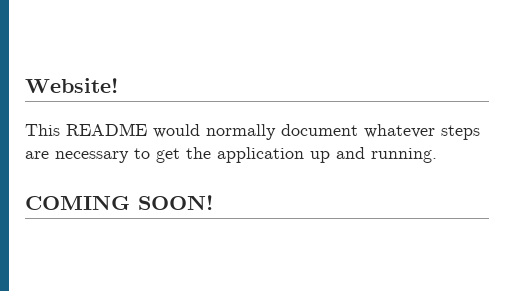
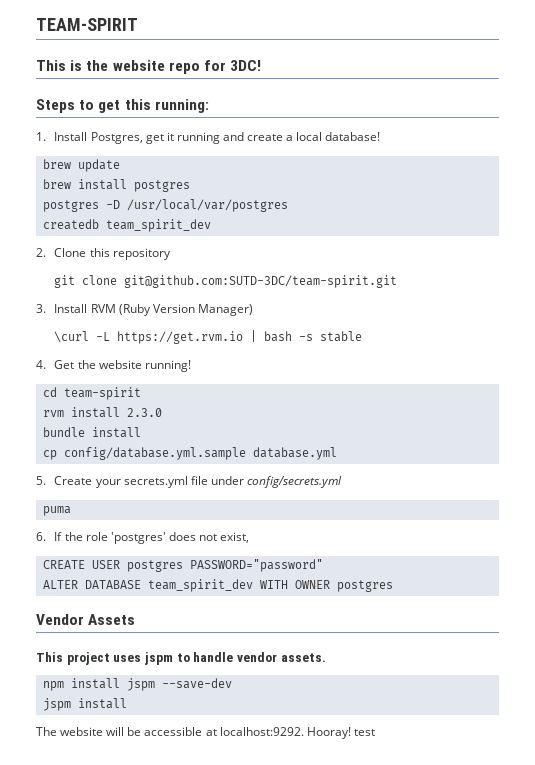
- Website!
- This README would normally document whatever steps are necessary to get the application up and running.
- COMING SOON!
+ TEAM-SPIRIT
+ This is the website repo for 3DC!
+ Steps to get this running:
+ 1. Install Postgres, get it running and create a local database!
+ brew update
+ brew install postgres
+ postgres -D /usr/local/var/postgres
+ createdb team_spirit_dev
+ 2. Clone this repository
+ git clone git@github.com:SUTD-3DC/team-spirit.git
+ 3. Install RVM (Ruby Version Manager)
+ \curl -L https://get.rvm.io | bash -s stable
+ 4. Get the website running!
+ cd team-spirit
+ rvm install 2.3.0
+ bundle install
+ cp config/database.yml.sample database.yml
+ 5. Create your secrets.yml file under config/secrets.yml
+ puma
+ 6. If the role 'postgres' does not exist,
+ CREATE USER postgres PASSWORD="password"
+ ALTER DATABASE team_spirit_dev WITH OWNER postgres
+ Vendor Assets
+ This project uses jspm to handle vendor assets.
+ npm install jspm --save-dev
+ jspm install
+ The website will be accessible at localhost:9292. Hooray! test

